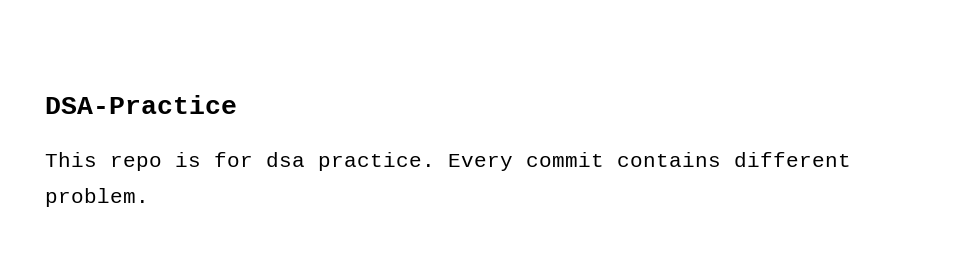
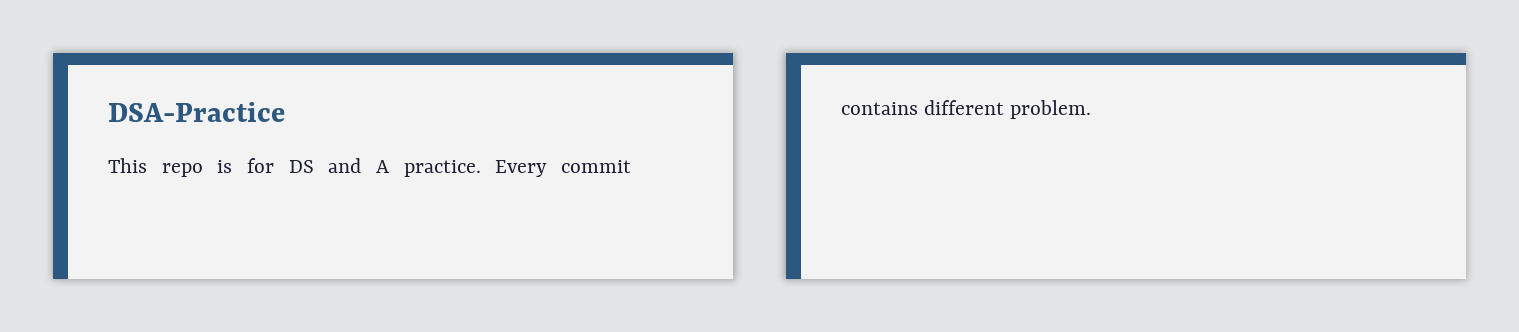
- This repo is for dsa practice.
+ This repo is for DS and A practice.

